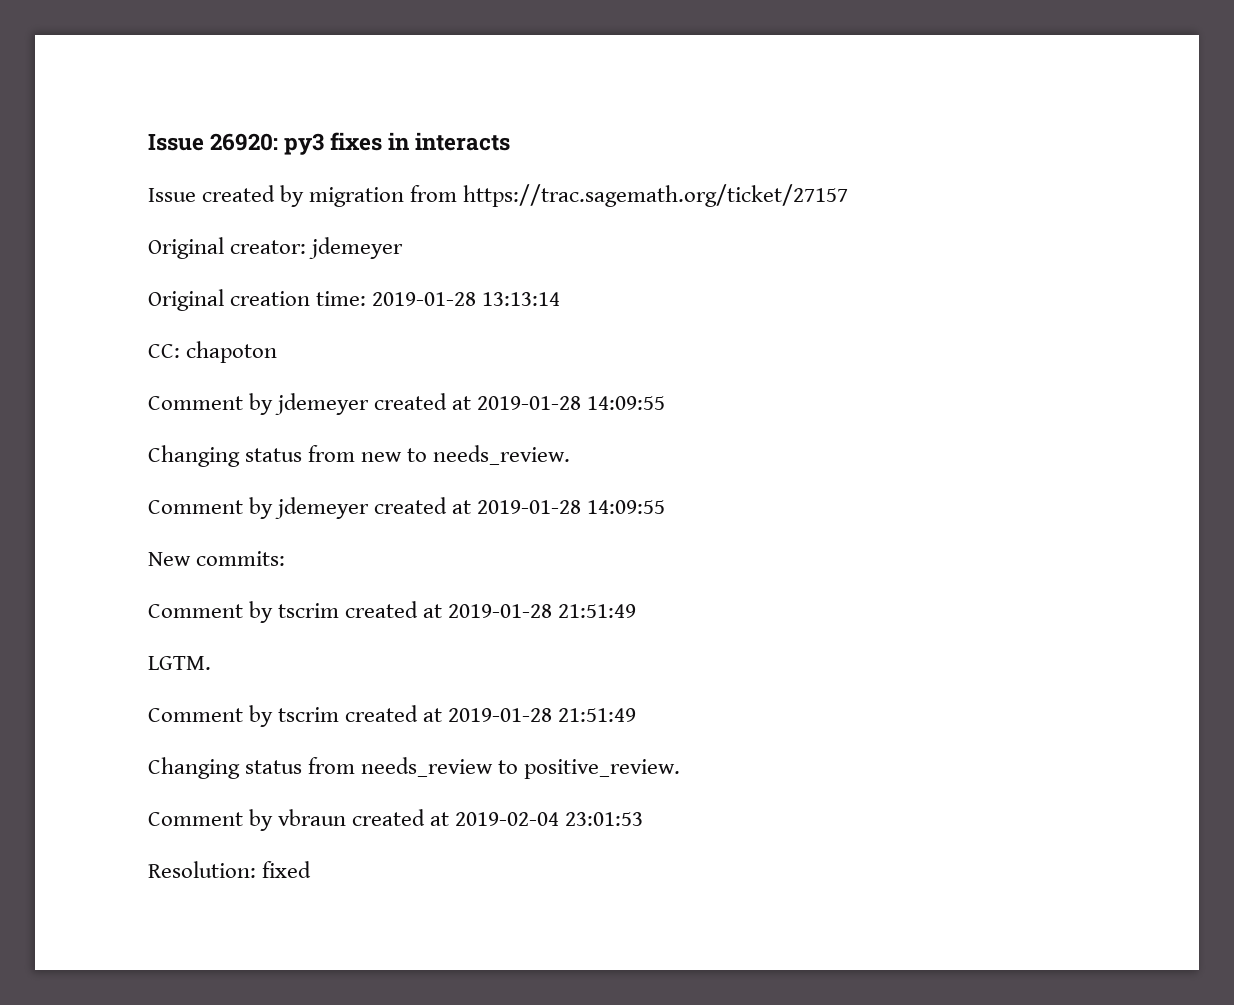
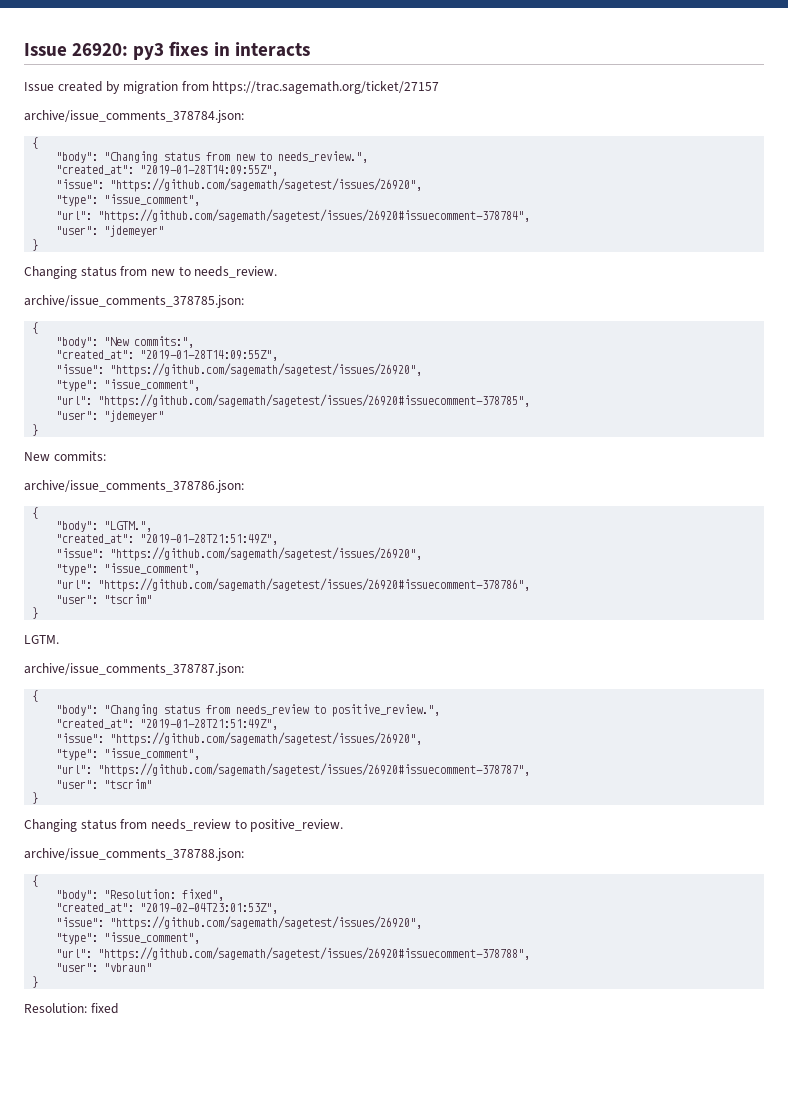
- Original creator: jdemeyer
- Original creation time: 2019-01-28 13:13:14
- CC: chapoton
- Comment by jdemeyer created at 2019-01-28 14:09:55
+ archive/issue_comments_378784.json:
+ {
+ "body": "Changing status from new to needs_review.",
+ "created_at": "2019-01-28T14:09:55Z",
+ "issue": "https://github.com/sagemath/sagetest/issues/26920",
+ "type": "issue_comment",
+ "url": "https://github.com/sagemath/sagetest/issues/26920#issuecomment-378784",
+ "user": "jdemeyer"
+ }
  Changing status from new to needs_review.
- Comment by jdemeyer created at 2019-01-28 14:09:55
+ archive/issue_comments_378785.json:
+ {
+ "body": "New commits:",
+ "created_at": "2019-01-28T14:09:55Z",
+ "issue": "https://github.com/sagemath/sagetest/issues/26920",
+ "type": "issue_comment",
+ "url": "https://github.com/sagemath/sagetest/issues/26920#issuecomment-378785",
+ "user": "jdemeyer"
+ }
  New commits:
- Comment by tscrim created at 2019-01-28 21:51:49
+ archive/issue_comments_378786.json:
+ {
+ "body": "LGTM.",
+ "created_at": "2019-01-28T21:51:49Z",
+ "issue": "https://github.com/sagemath/sagetest/issues/26920",
+ "type": "issue_comment",
+ "url": "https://github.com/sagemath/sagetest/issues/26920#issuecomment-378786",
+ "user": "tscrim"
+ }
  LGTM.
- Comment by tscrim created at 2019-01-28 21:51:49
+ archive/issue_comments_378787.json:
+ {
+ "body": "Changing status from needs_review to positive_review.",
+ "created_at": "2019-01-28T21:51:49Z",
+ "issue": "https://github.com/sagemath/sagetest/issues/26920",
+ "type": "issue_comment",
+ "url": "https://github.com/sagemath/sagetest/issues/26920#issuecomment-378787",
+ "user": "tscrim"
+ }
- Comment by vbraun created at 2019-02-04 23:01:53
+ archive/issue_comments_378788.json:
+ {
+ "body": "Resolution: fixed",
+ "created_at": "2019-02-04T23:01:53Z",
+ "issue": "https://github.com/sagemath/sagetest/issues/26920",
+ "type": "issue_comment",
+ "url": "https://github.com/sagemath/sagetest/issues/26920#issuecomment-378788",
+ "user": "vbraun"
+ }

